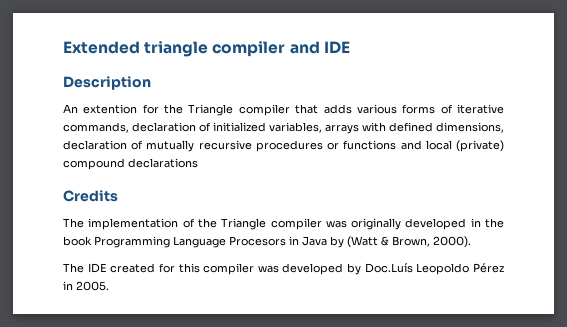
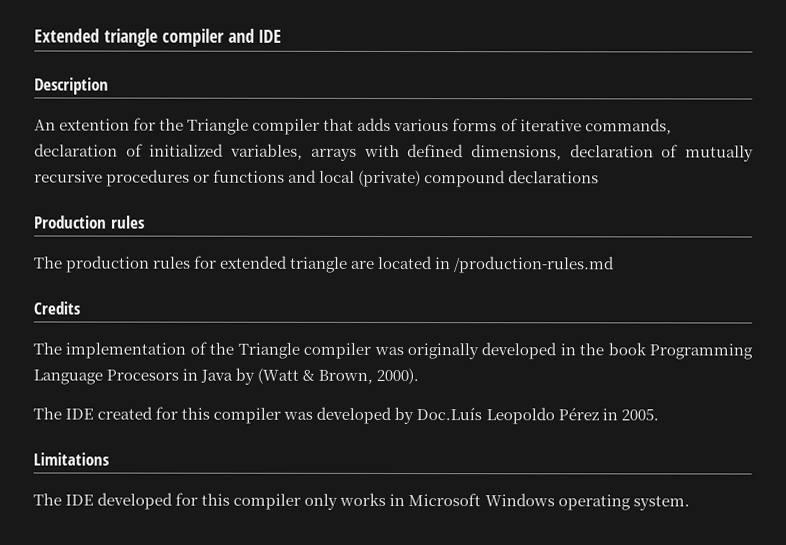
+ Production rules
+ The production rules for extended triangle are located in /production-rules.md
+ Limitations
+ The IDE developed for this compiler only works in Microsoft Windows operating system.

